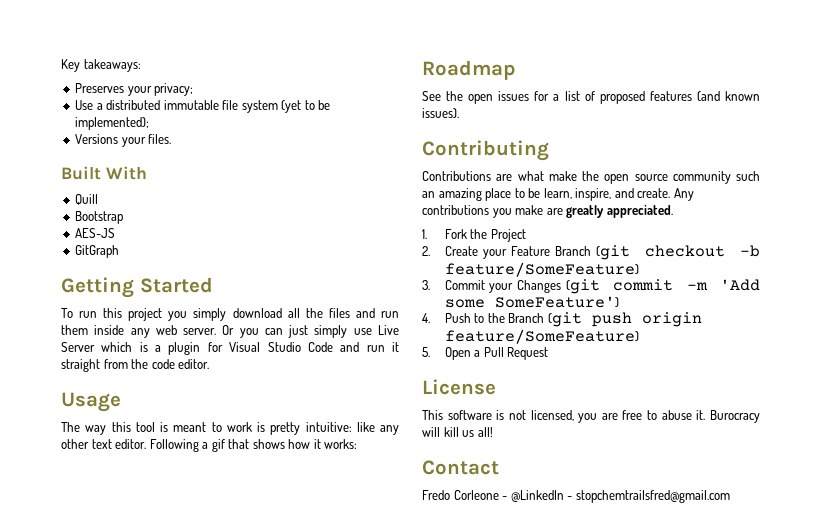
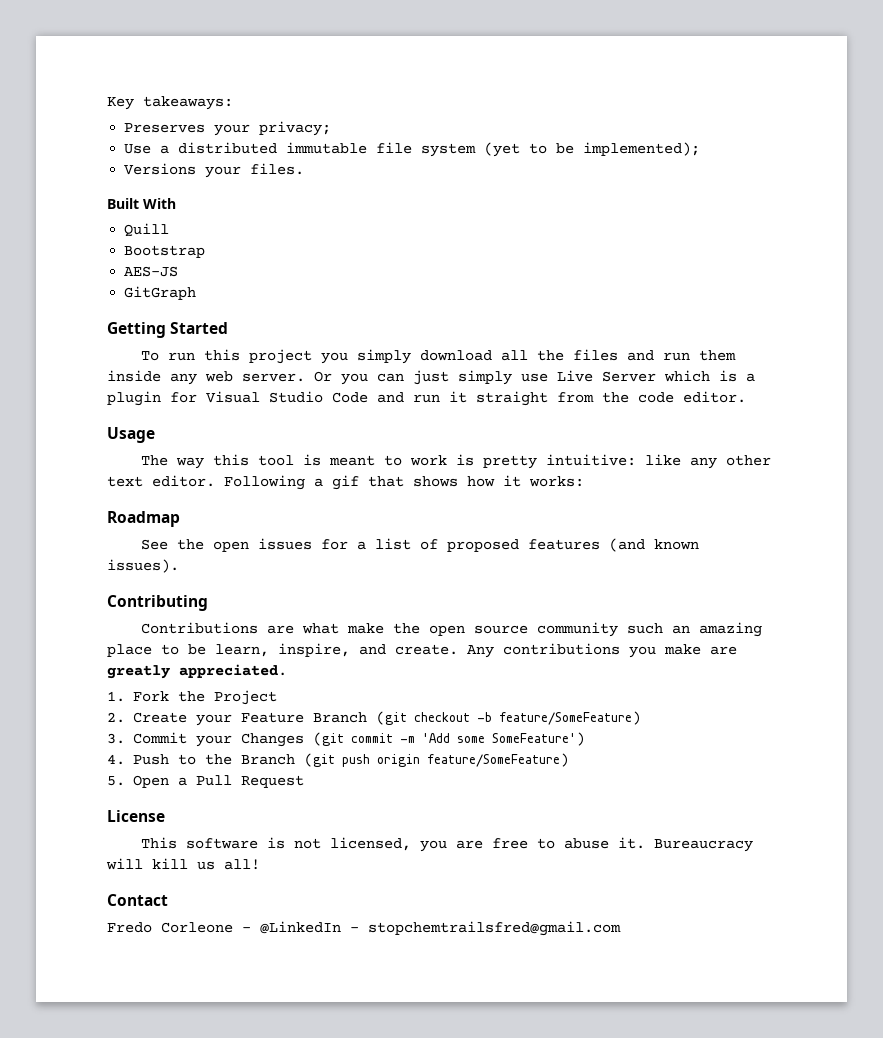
- Burocracy will kill us all!
+ Bureaucracy will kill us all!

